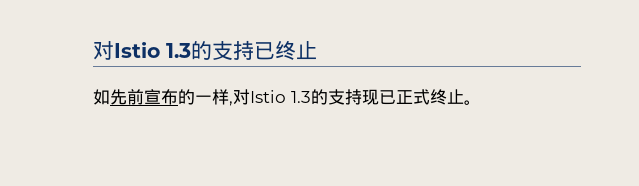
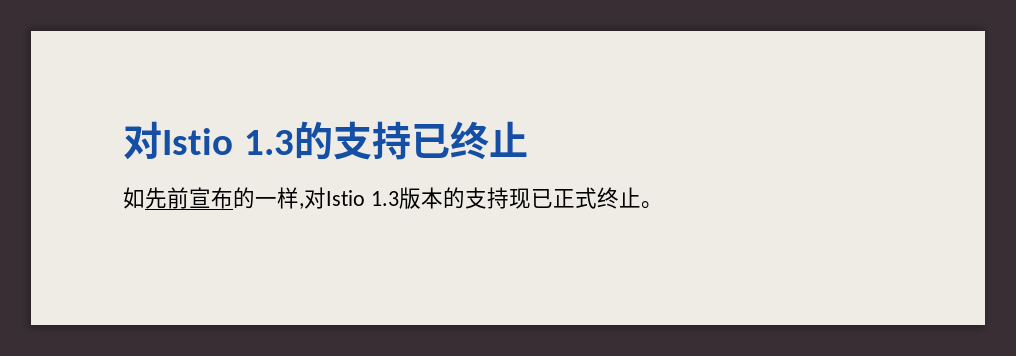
- 如先前宣布的一样,对Istio 1.3的支持现已正式终止。
+ 如先前宣布的一样,对Istio 1.3版本的支持现已正式终止。

